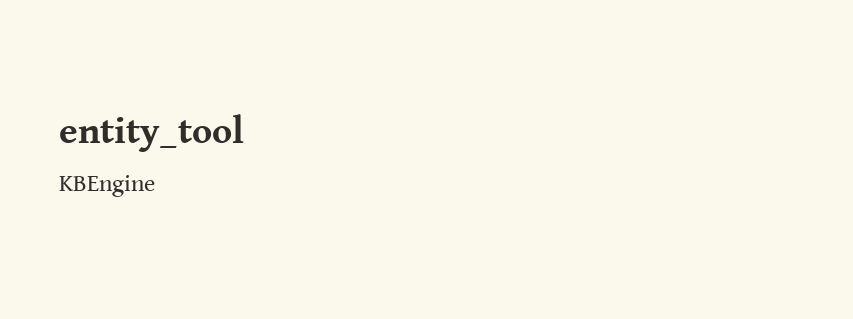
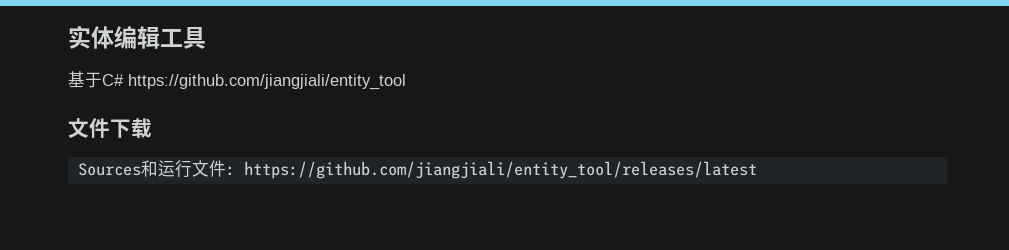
- entity_tool
- KBEngine
+ 实体编辑工具
+ 基于C# https://github.com/jiangjiali/entity_tool
+ 文件下载
+ Sources和运行文件: https://github.com/jiangjiali/entity_tool/releases/latest

